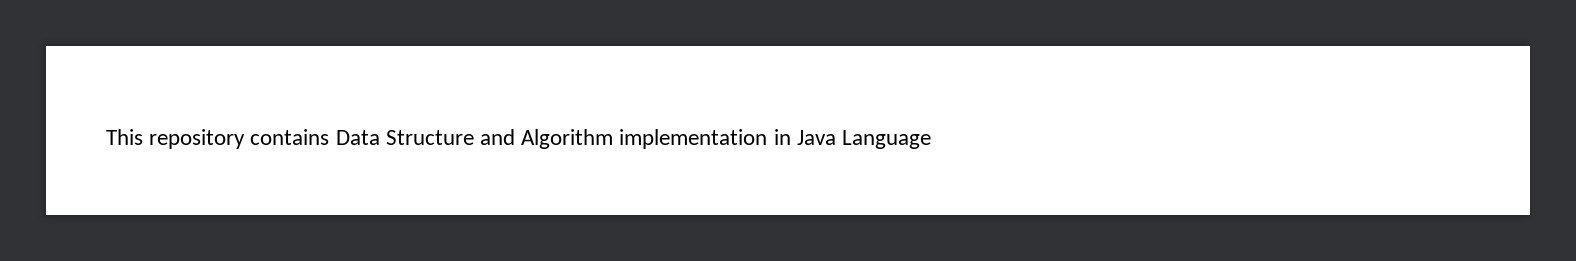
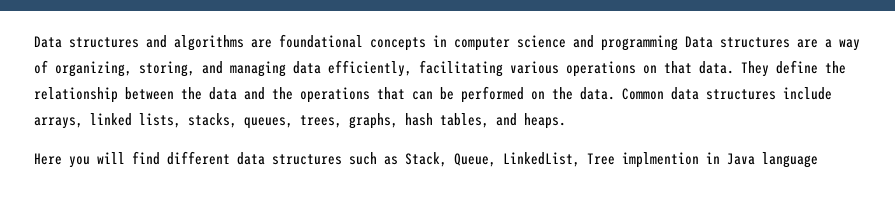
- This repository contains Data Structure and Algorithm implementation in Java Language
+ Data structures and algorithms are foundational concepts in computer science and programming Data structures are a way of organizing, storing, and managing data efficiently, facilitating various operations on that data. They define the relationship between the data and the operations that can be performed on the data. Common data structures include arrays, linked lists, stacks, queues, trees, graphs, hash tables, and heaps.
+ Here you will find different data structures such as Stack, Queue, LinkedList, Tree implmention in Java language

